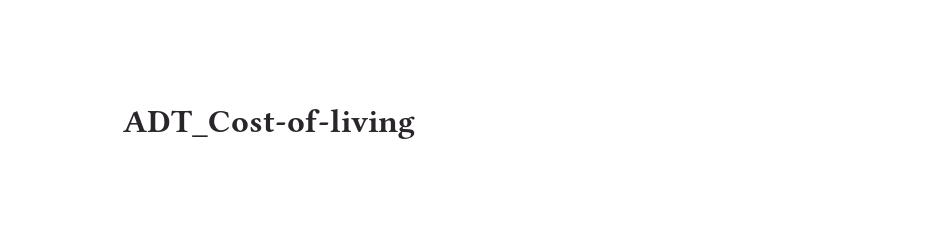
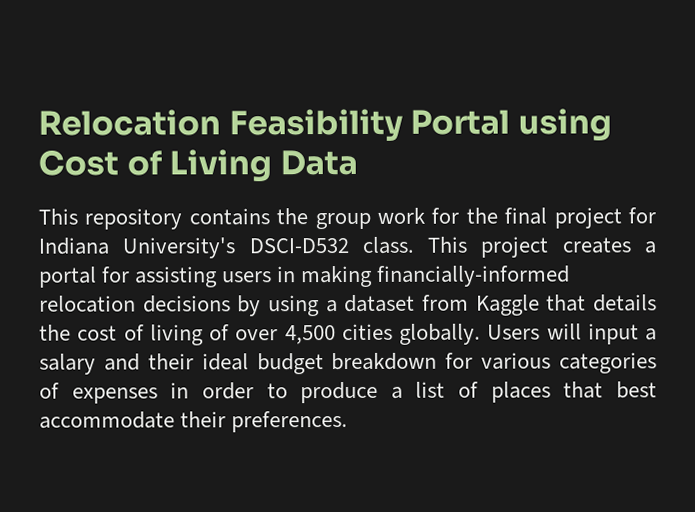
- ADT_Cost-of-living
+ Relocation Feasibility Portal using Cost of Living Data
+ This repository contains the group work for the final project for Indiana University's DSCI-D532 class. This project creates a portal for assisting users in making financially-informed relocation decisions by using a dataset from Kaggle that details the cost of living of over 4,500 cities globally. Users will input a salary and their ideal budget breakdown for various categories of expenses in order to produce a list of places that best accommodate their preferences.

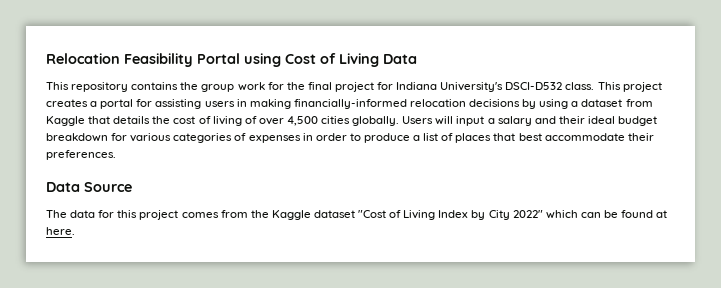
+ Data Source
+ The data for this project comes from the Kaggle dataset "Cost of Living Index by City 2022" which can be found at here.

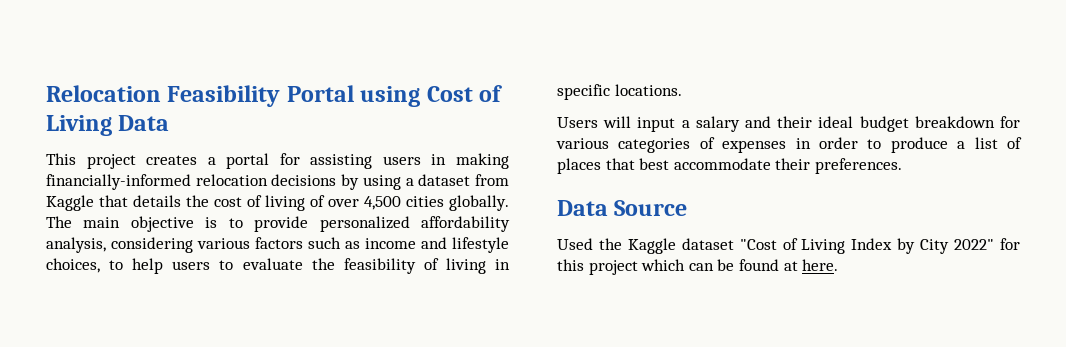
- This repository contains the group work for the final project for Indiana University's DSCI-D532 class. This project creates a portal for assisting users in making financially-informed relocation decisions by using a dataset from Kaggle that details the cost of living of over 4,500 cities globally. Users will input a salary and their ideal budget breakdown for various categories of expenses in order to produce a list of places that best accommodate their preferences.
+ This project creates a portal for assisting users in making financially-informed relocation decisions by using a dataset from Kaggle that details the cost of living of over 4,500 cities globally. The main objective is to provide personalized affordability analysis, considering various factors such as income and lifestyle choices, to help users to evaluate the feasibility of living in specific locations.
+ Users will input a salary and their ideal budget breakdown for various categories of expenses in order to produce a list of places that best accommodate their preferences.
- The data for this project comes from the Kaggle dataset "Cost of Living Index by City 2022" which can be found at here.
+ Used the Kaggle dataset "Cost of Living Index by City 2022" for this project which can be found at here.

